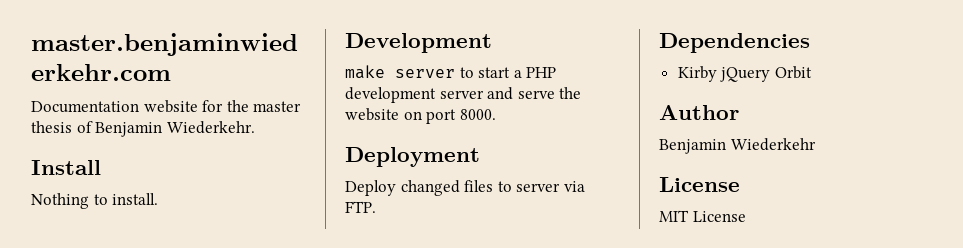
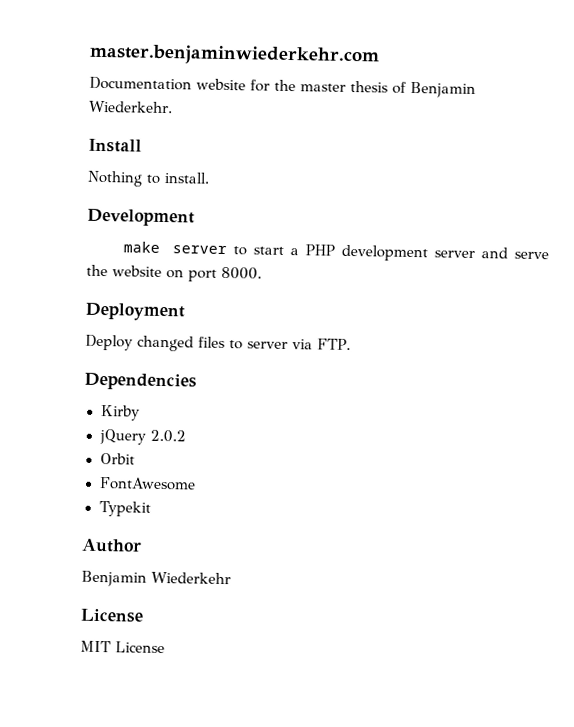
- Kirby jQuery Orbit
+ Kirby
+ jQuery 2.0.2
+ Orbit
+ FontAwesome
+ Typekit

